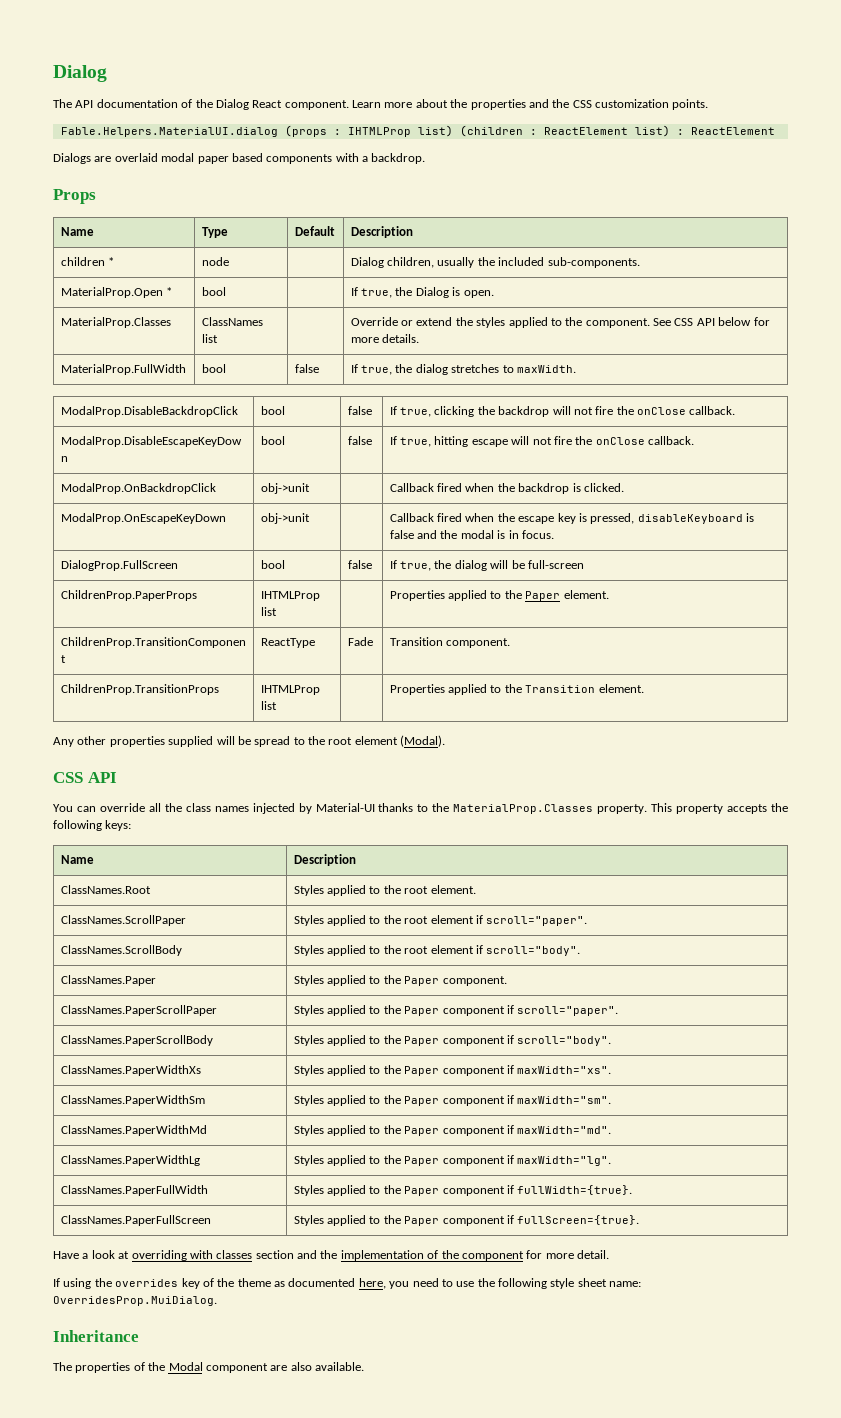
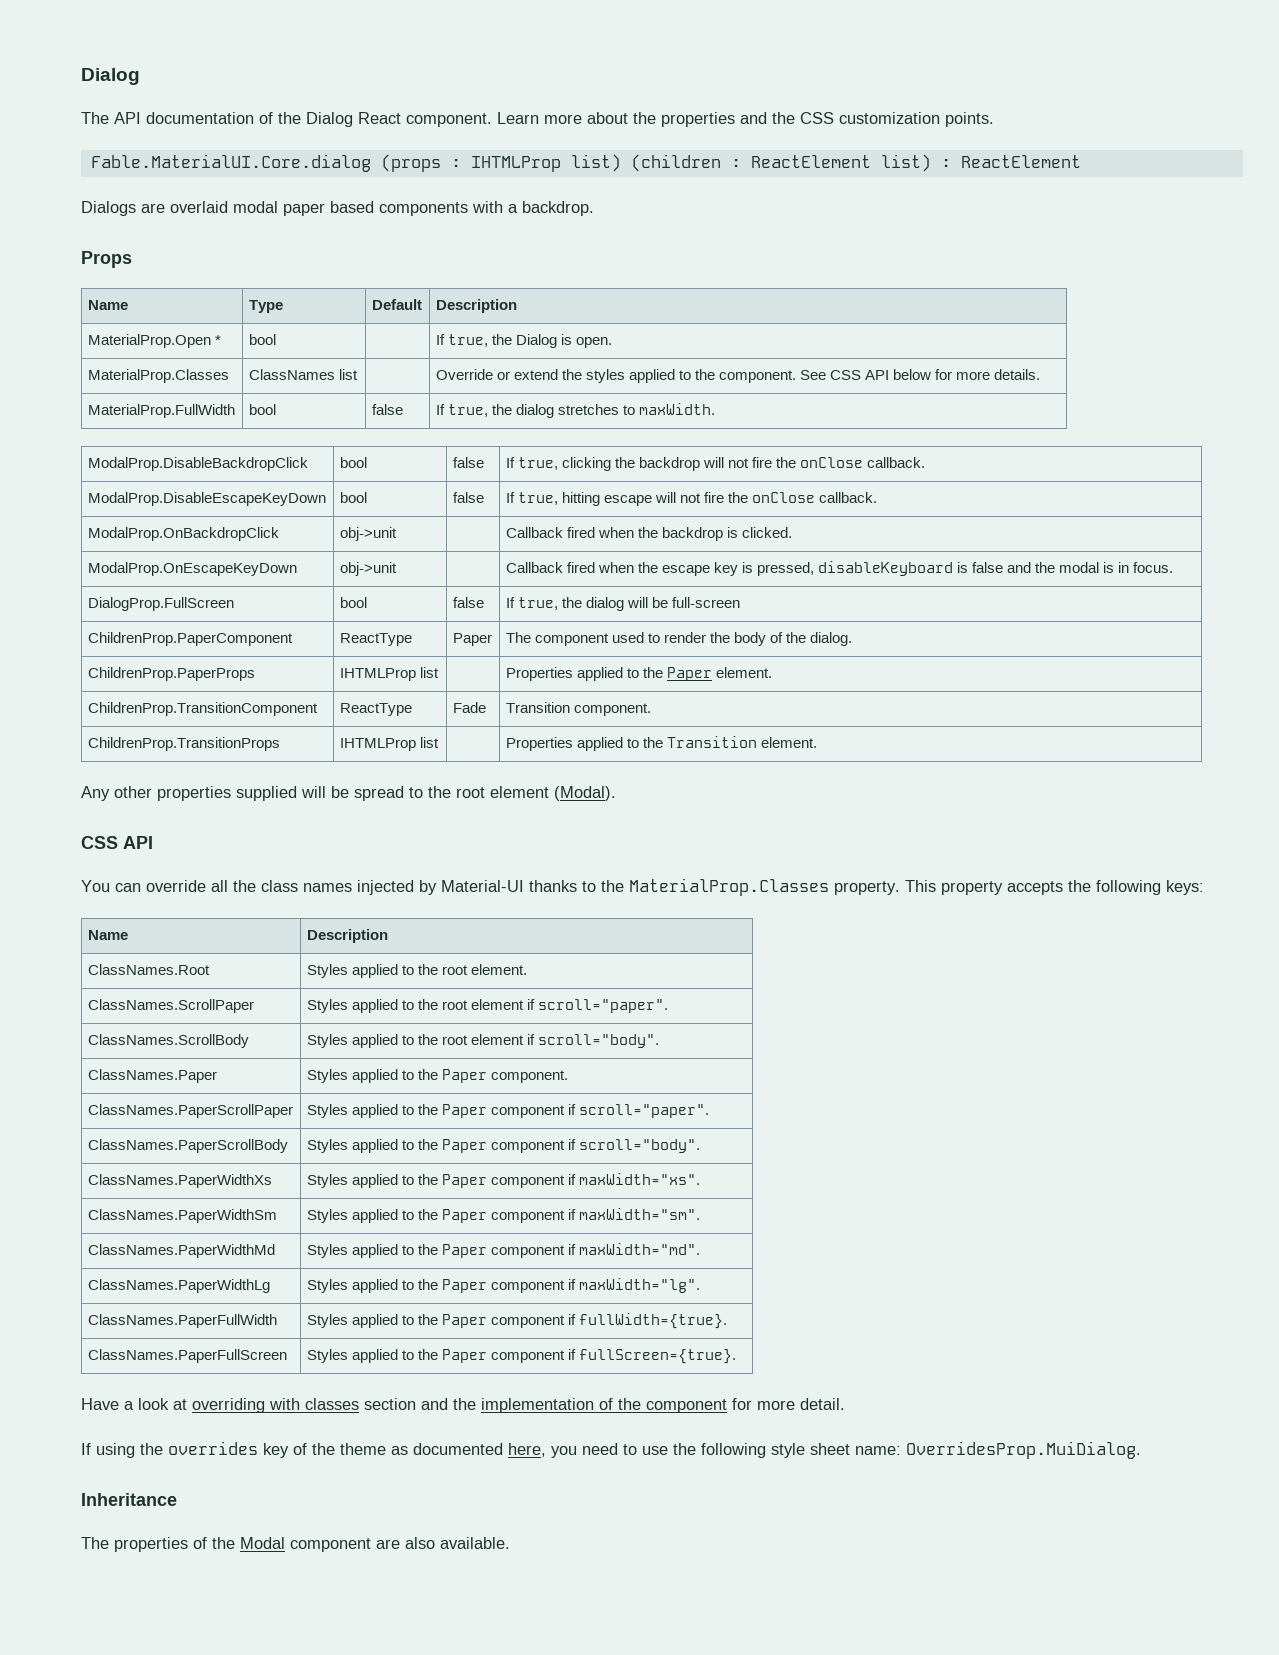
- Fable.Helpers.MaterialUI.dialog (props : IHTMLProp list) (children : ReactElement list) : ReactElement
+ Fable.MaterialUI.Core.dialog (props : IHTMLProp list) (children : ReactElement list) : ReactElement
- children * | node | | Dialog children, usually the included sub-components.
+ ChildrenProp.PaperComponent | ReactType | Paper | The component used to render the body of the dialog.

